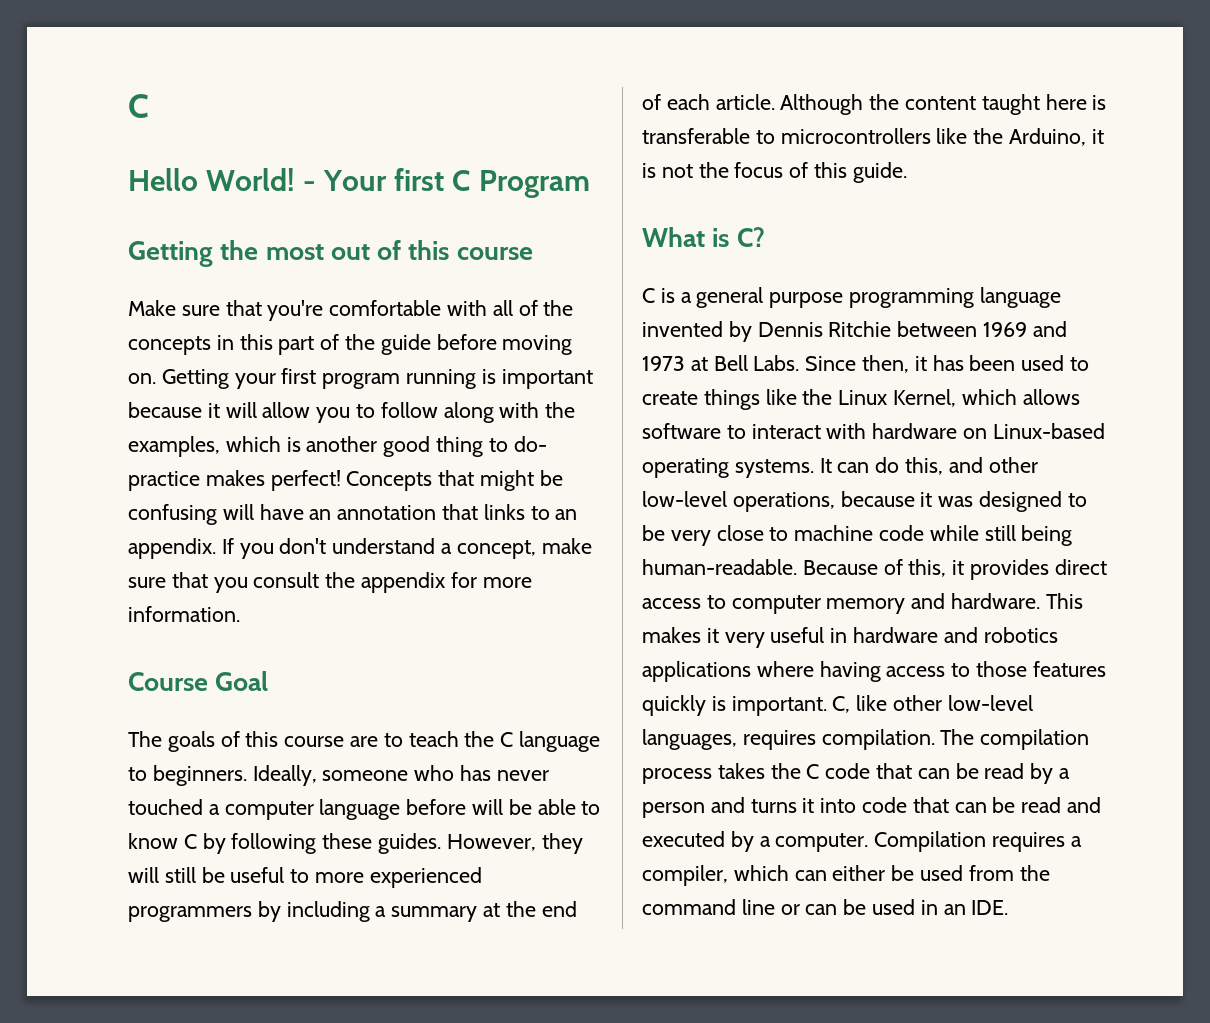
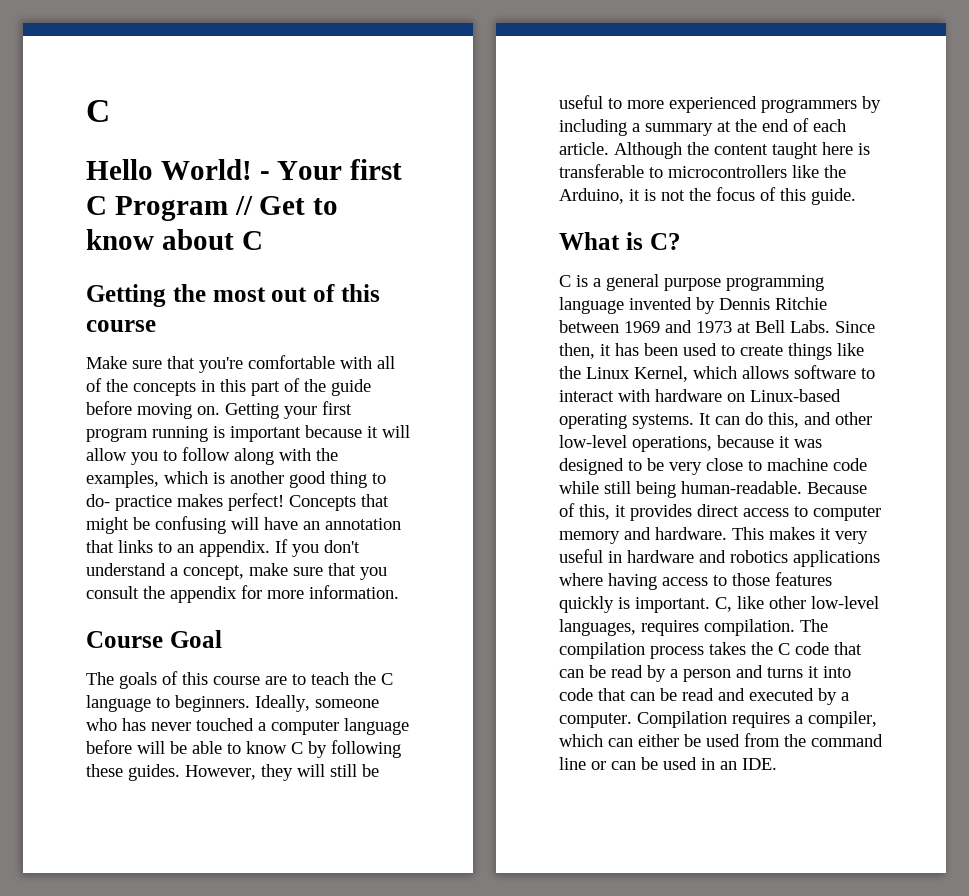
- - Your first C Program
+ - Your first C Program // Get to know about C

